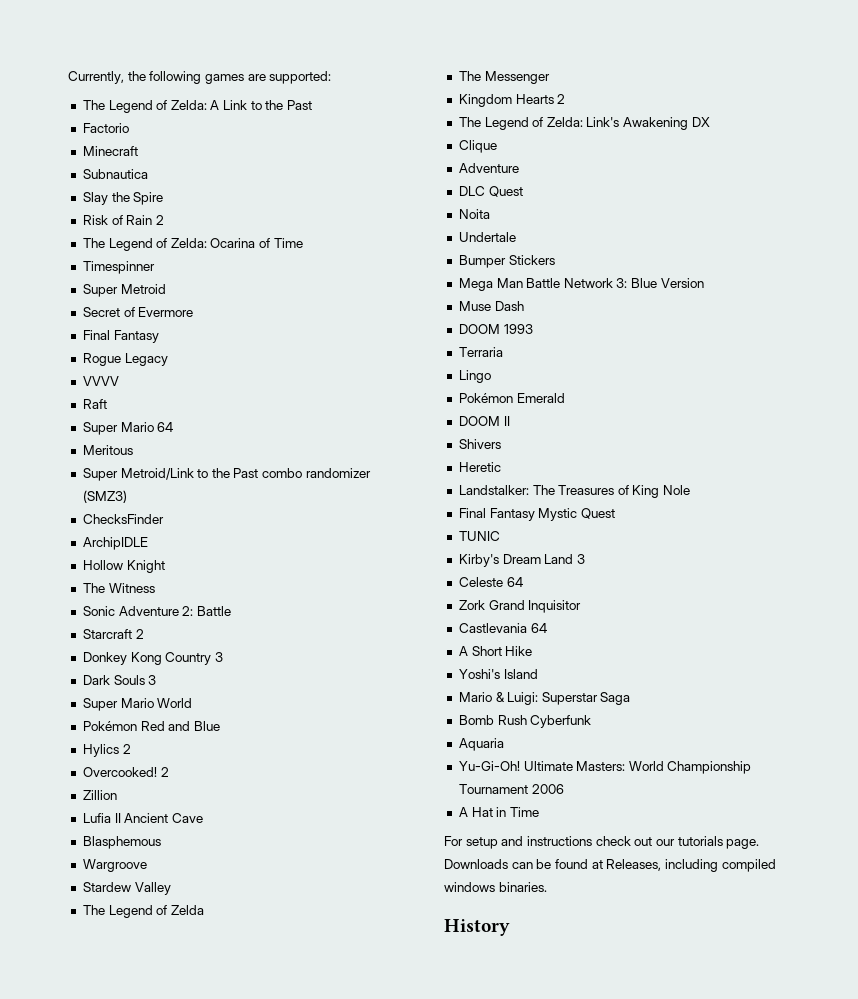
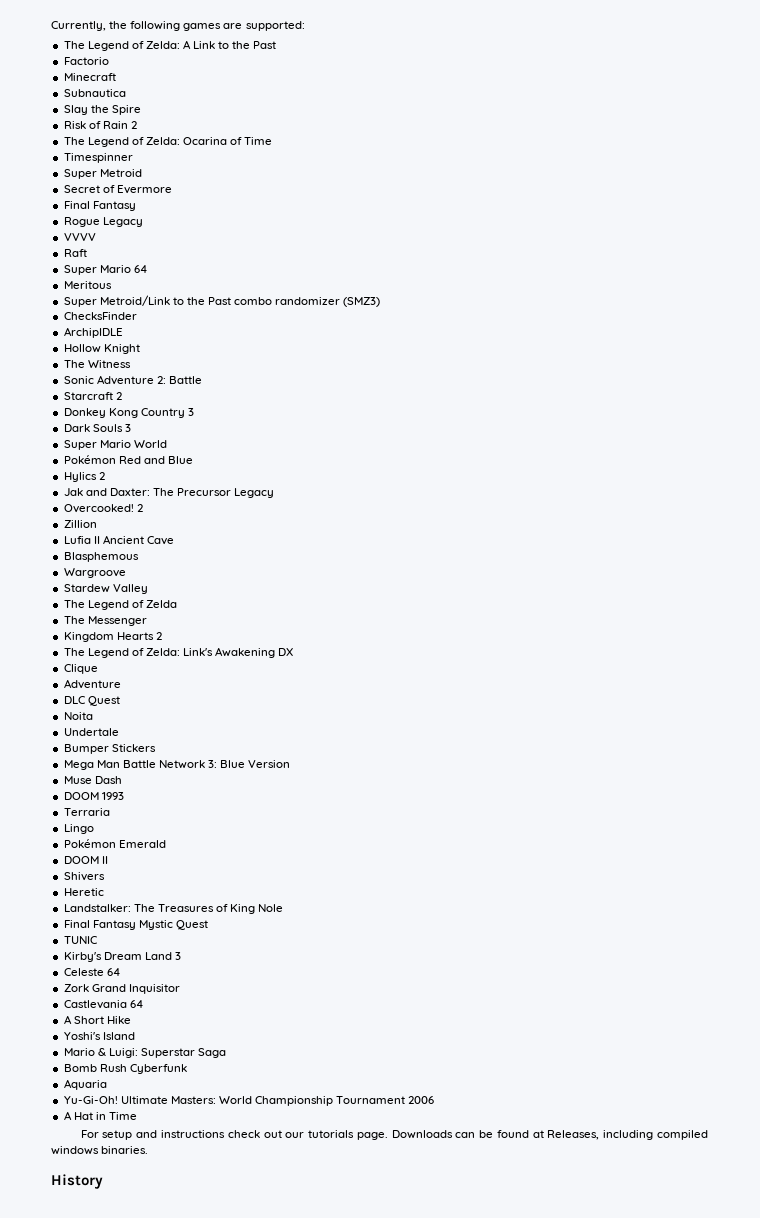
+ Jak and Daxter: The Precursor Legacy

